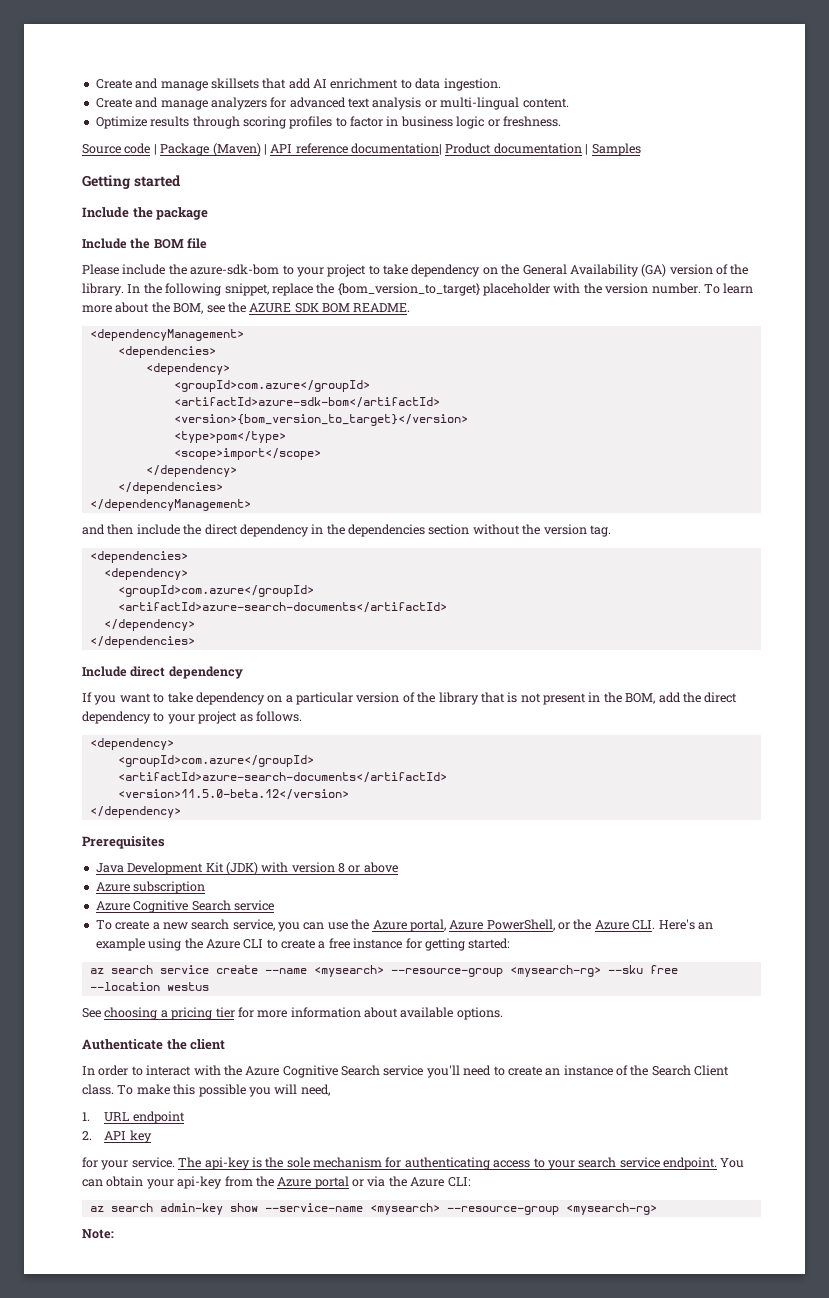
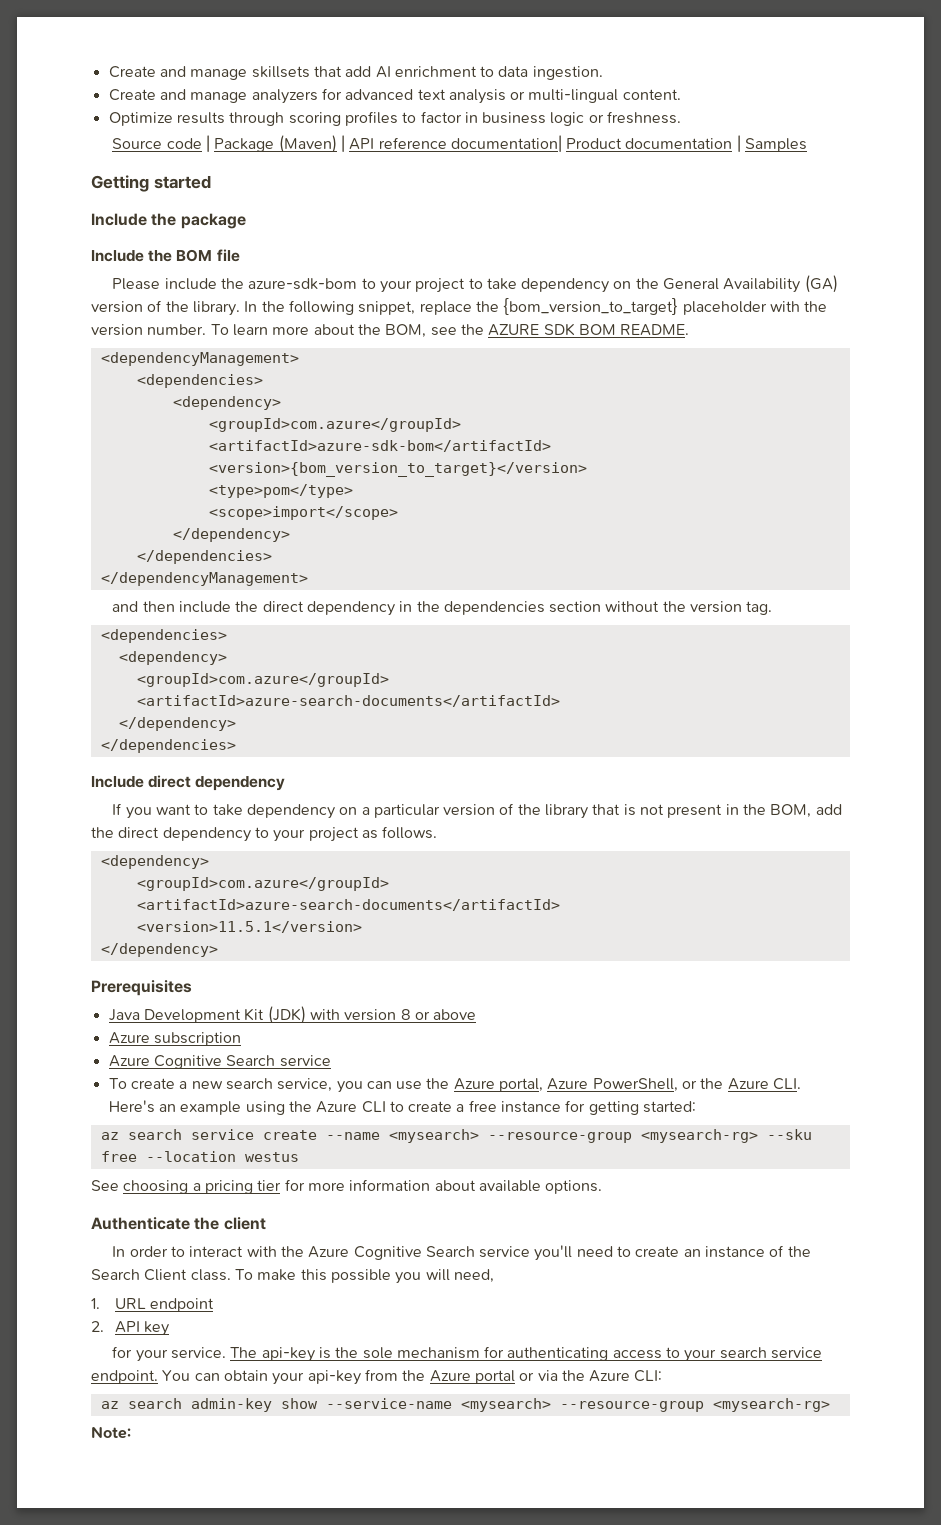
- <version>11.5.0-beta.12</version>
+ <version>11.5.1</version>

